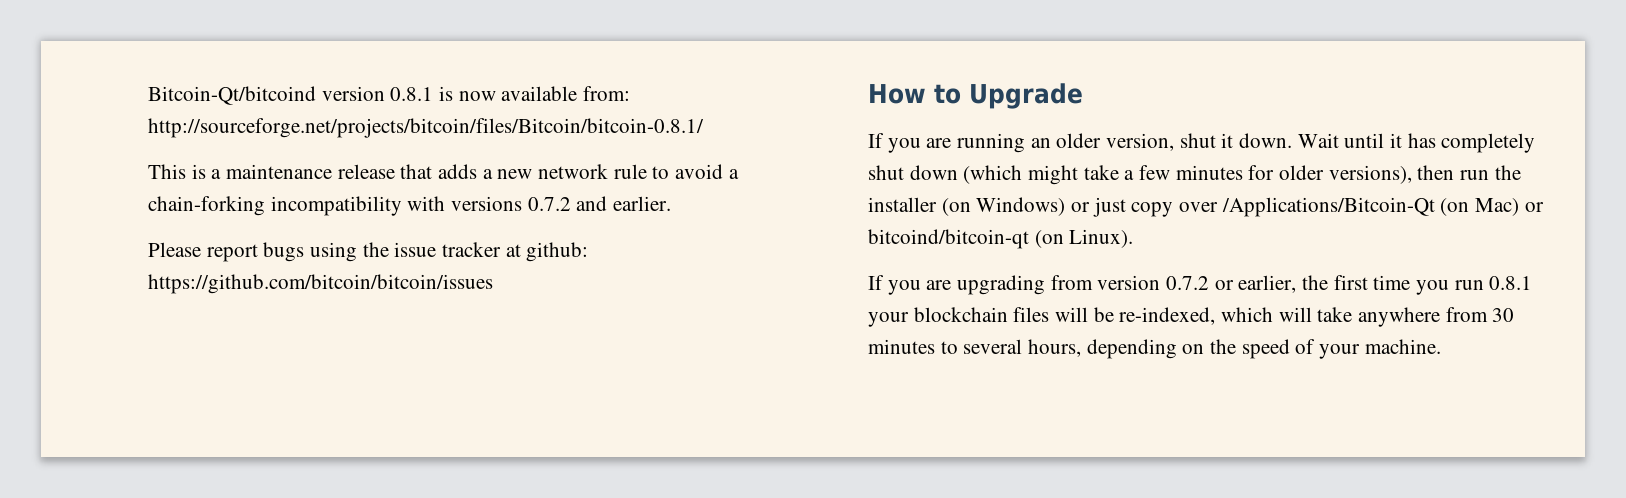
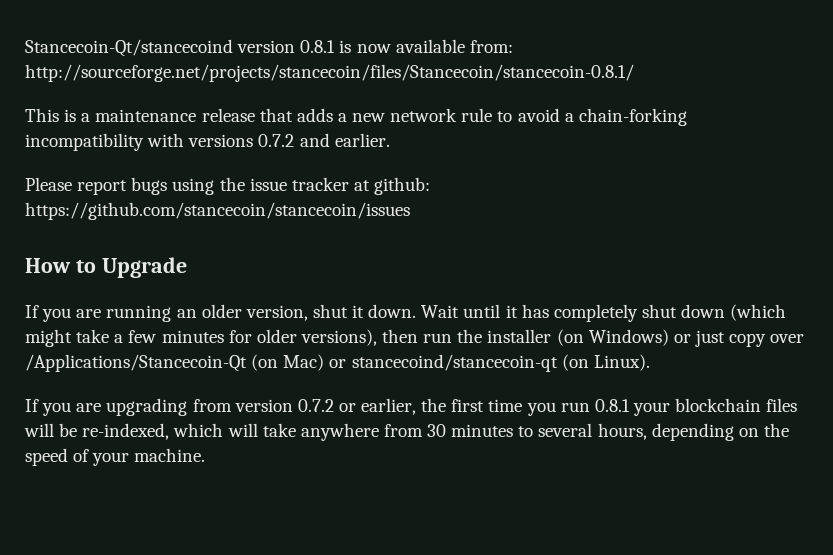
- Bitcoin-Qt/bitcoind version 0.8.1 is now available from: http://sourceforge.net/projects/bitcoin/files/Bitcoin/bitcoin-0.8.1/
+ Stancecoin-Qt/stancecoind version 0.8.1 is now available from: http://sourceforge.net/projects/stancecoin/files/Stancecoin/stancecoin-0.8.1/
- Please report bugs using the issue tracker at github: https://github.com/bitcoin/bitcoin/issues
+ Please report bugs using the issue tracker at github: https://github.com/stancecoin/stancecoin/issues
- Wait until it has completely shut down (which might take a few minutes for older versions), then run the installer (on Windows) or just copy over /Applications/Bitcoin-Qt (on Mac) or bitcoind/bitcoin-qt (on Linux).
+ Wait until it has completely shut down (which might take a few minutes for older versions), then run the installer (on Windows) or just copy over /Applications/Stancecoin-Qt (on Mac) or stancecoind/stancecoin-qt (on Linux).

